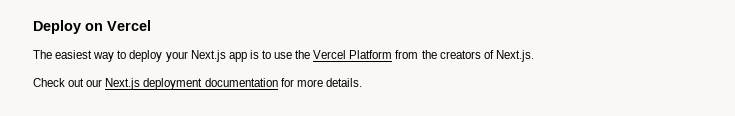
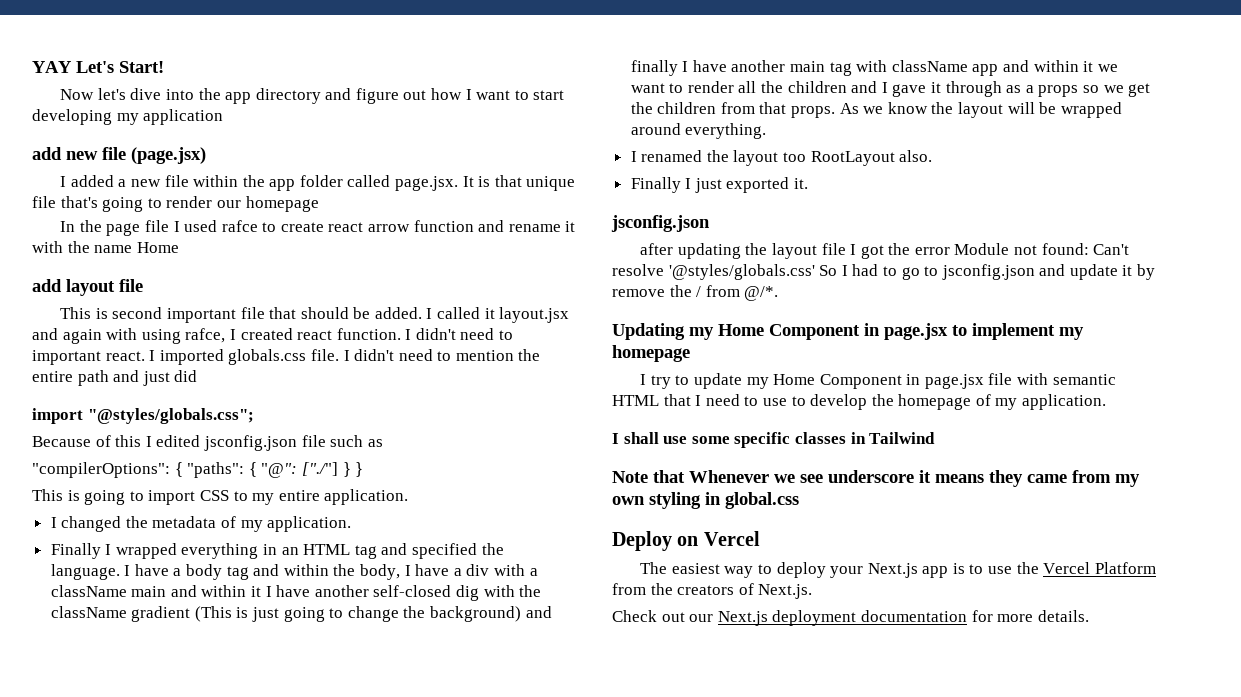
+ YAY Let's Start!
+ Now let's dive into the app directory and figure out how I want to start developing my application
+ add new file (page.jsx)
+ I added a new file within the app folder called page.jsx. It is that unique file that's going to render our homepage
+ In the page file I used rafce to create react arrow function and rename it with the name Home
+ add layout file
+ This is second important file that should be added. I called it layout.jsx and again with using rafce, I created react function. I didn't need to important react. I imported globals.css file. I didn't need to mention the entire path and just did
+ import "@styles/globals.css";
+ Because of this I edited jsconfig.json file such as
+ "compilerOptions": { "paths": { "@": ["./"] } }
+ This is going to import CSS to my entire application.
+ I changed the metadata of my application.
+ Finally I wrapped everything in an HTML tag and specified the language. I have a body tag and within the body, I have a div with a className main and within it I have another self-closed dig with the className gradient (This is just going to change the background) and finally I have another main tag with className app and within it we want to render all the children and I gave it through as a props so we get the children from that props. As we know the layout will be wrapped around everything.
+ I renamed the layout too RootLayout also.
+ Finally I just exported it.
+ jsconfig.json
+ after updating the layout file I got the error Module not found: Can't resolve '@styles/globals.css' So I had to go to jsconfig.json and update it by remove the / from @/*.
+ Updating my Home Component in page.jsx to implement my homepage
+ I try to update my Home Component in page.jsx file with semantic HTML that I need to use to develop the homepage of my application.
+ I shall use some specific classes in Tailwind
+ Note that Whenever we see underscore it means they came from my own styling in global.css

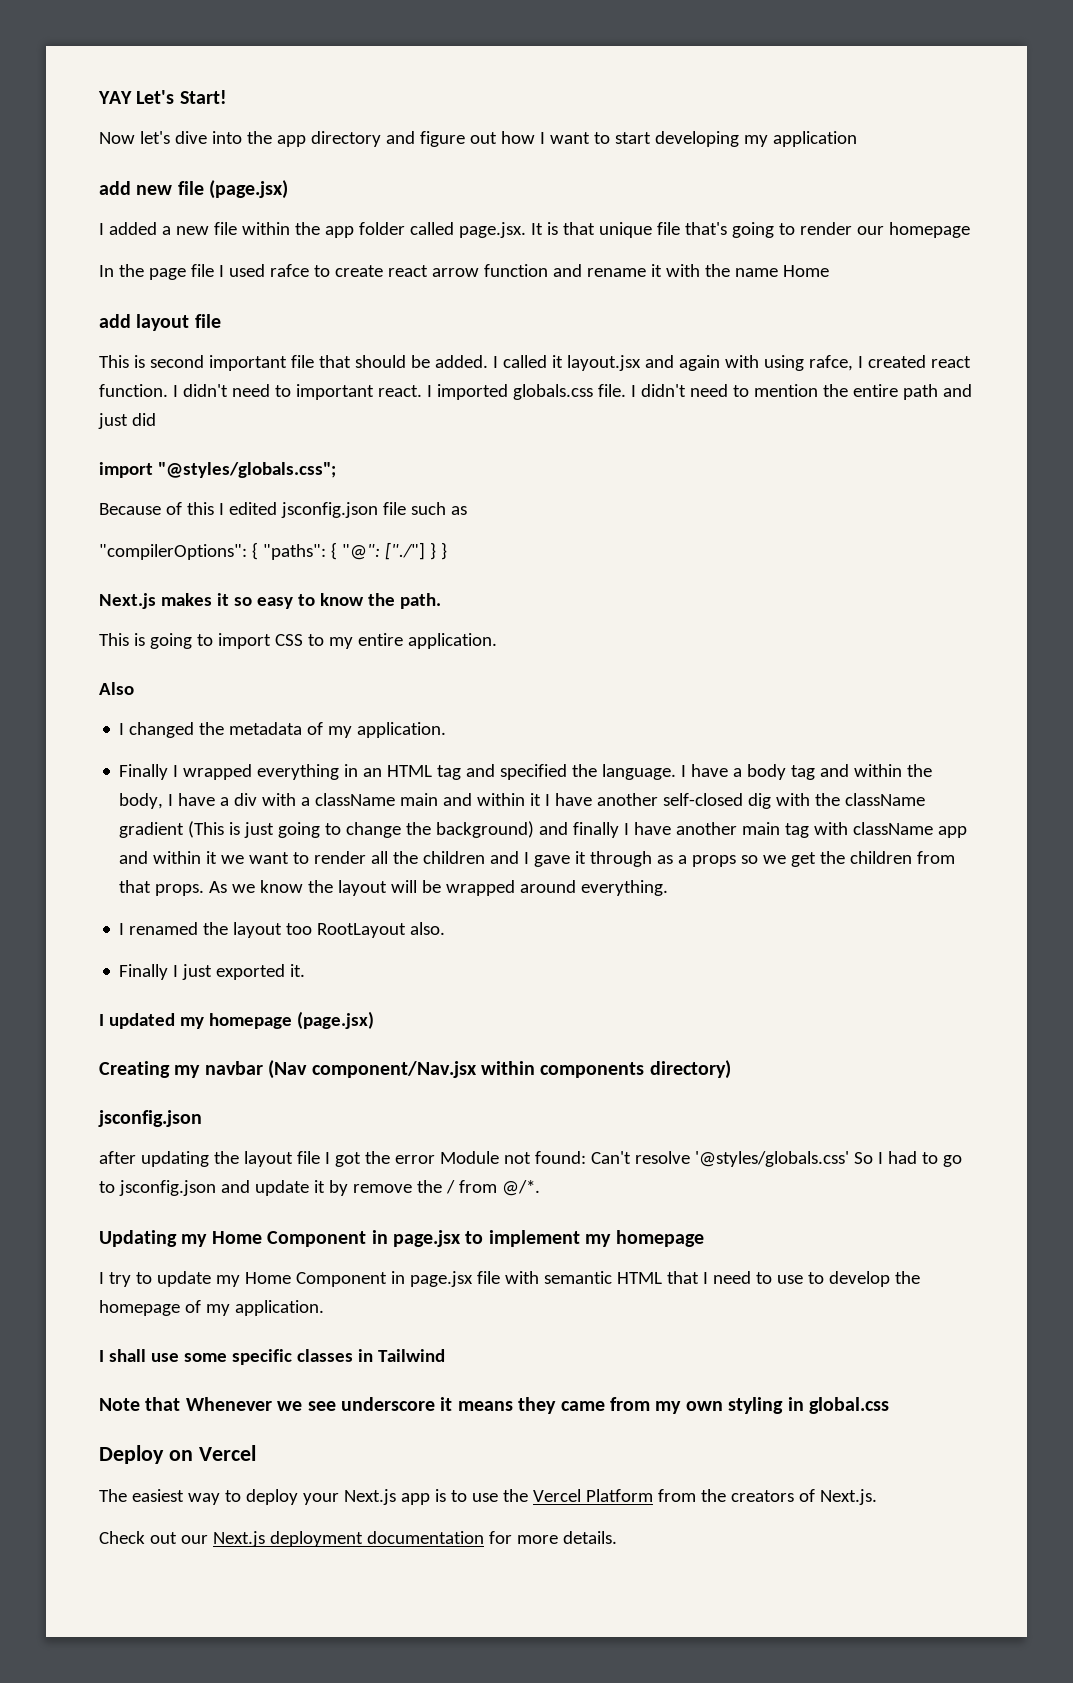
+ Next.js makes it so easy to know the path.
+ Also
+ I updated my homepage (page.jsx)
+ Creating my navbar (Nav component/Nav.jsx within components directory)

